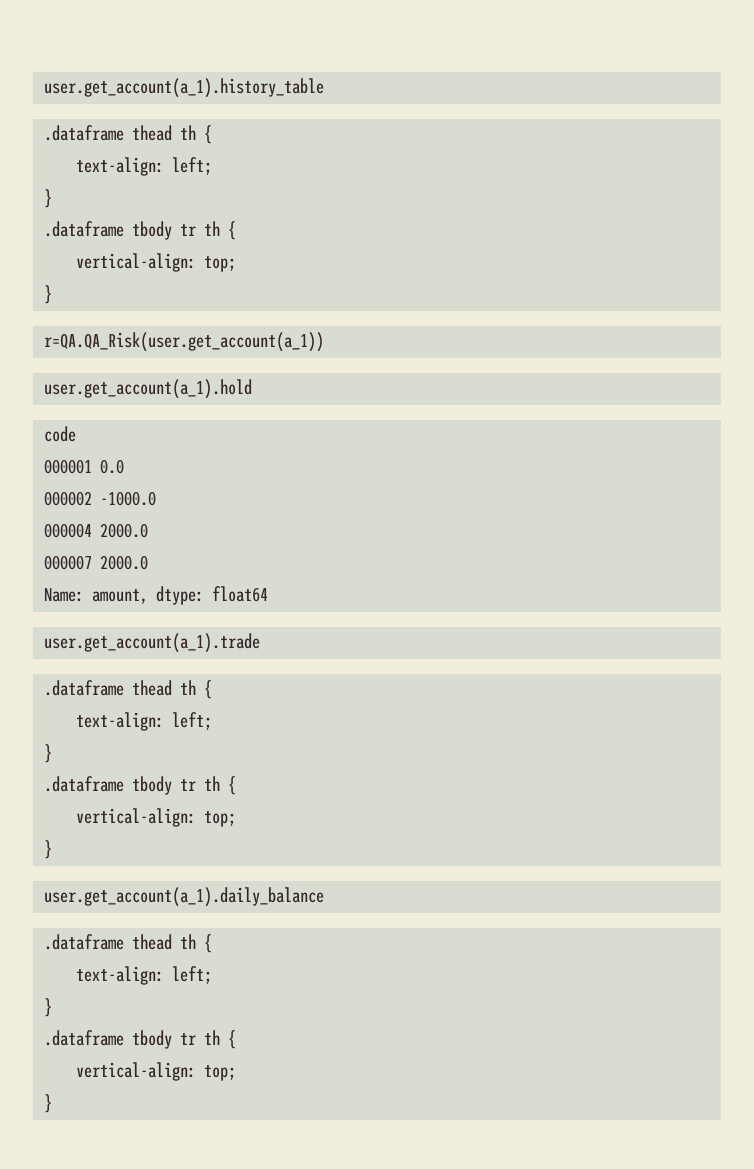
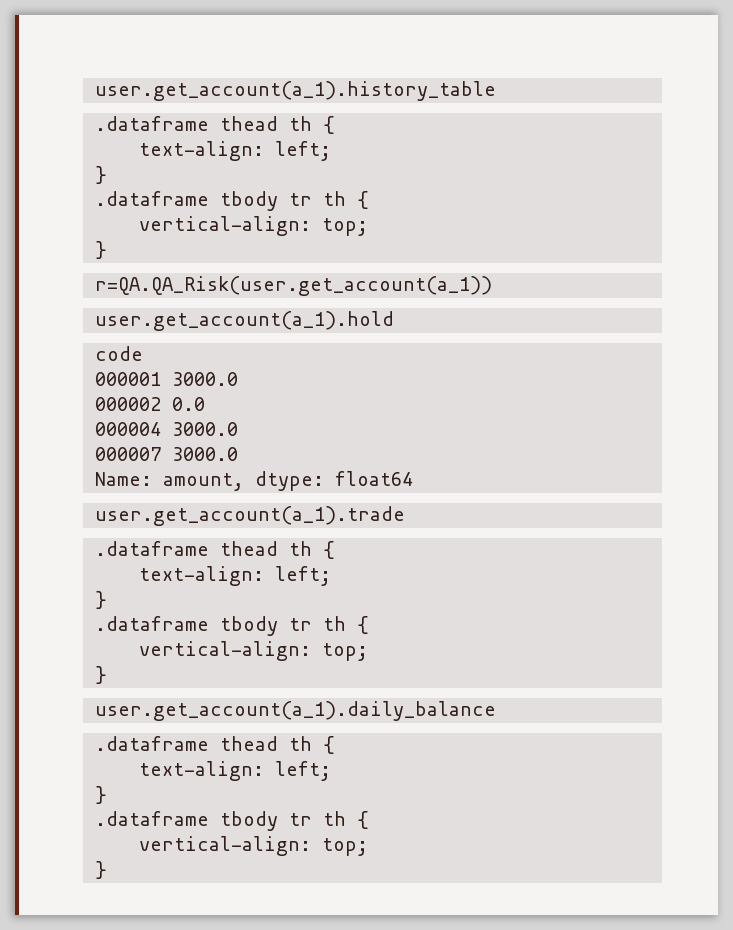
- 000001 0.0
+ 000001 3000.0
+ 000002 0.0
- 000002 -1000.0
- 000004 2000.0
+ 000004 3000.0
- 000007 2000.0
+ 000007 3000.0

